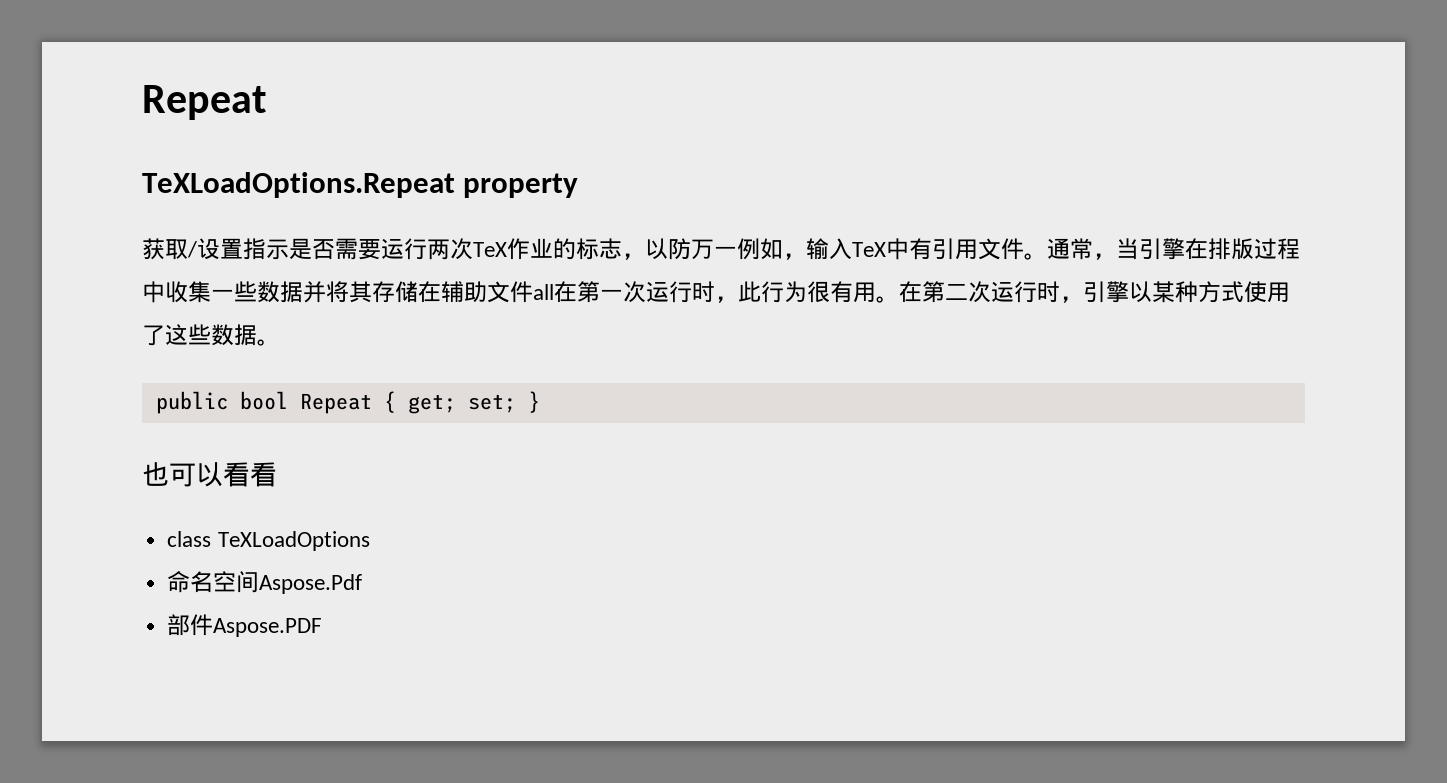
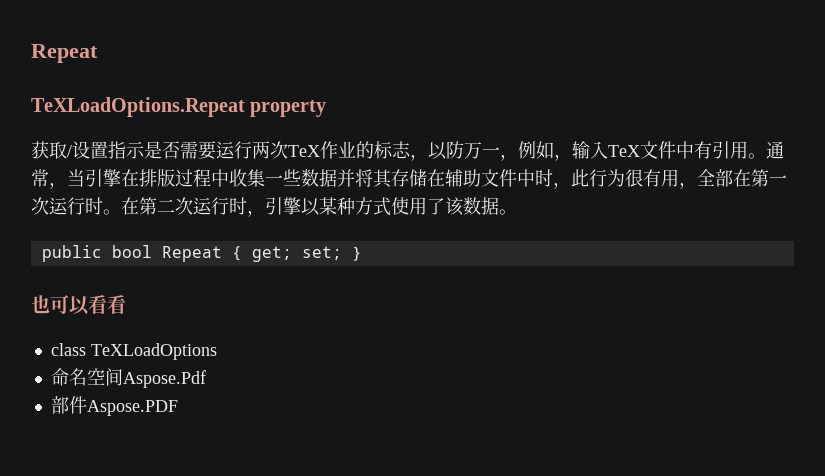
- 获取/设置指示是否需要运行两次TeX作业的标志，以防万一例如，输入TeX中有引用文件。
+ 获取/设置指示是否需要运行两次TeX作业的标志，以防万一，例如，输入TeX文件中有引用。
- 通常，当引擎在排版过程中收集一些数据并将其存储在辅助文件all在第一次运行时，此行为很有用。
+ 通常，当引擎在排版过程中收集一些数据并将其存储在辅助文件中时，此行为很有用，全部在第一次运行时。
- 在第二次运行时，引擎以某种方式使用了这些数据。
+ 在第二次运行时，引擎以某种方式使用了该数据。

